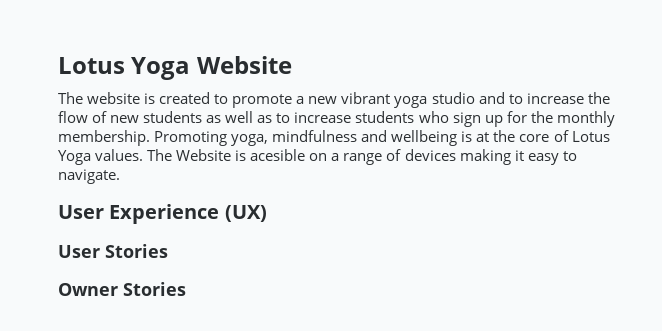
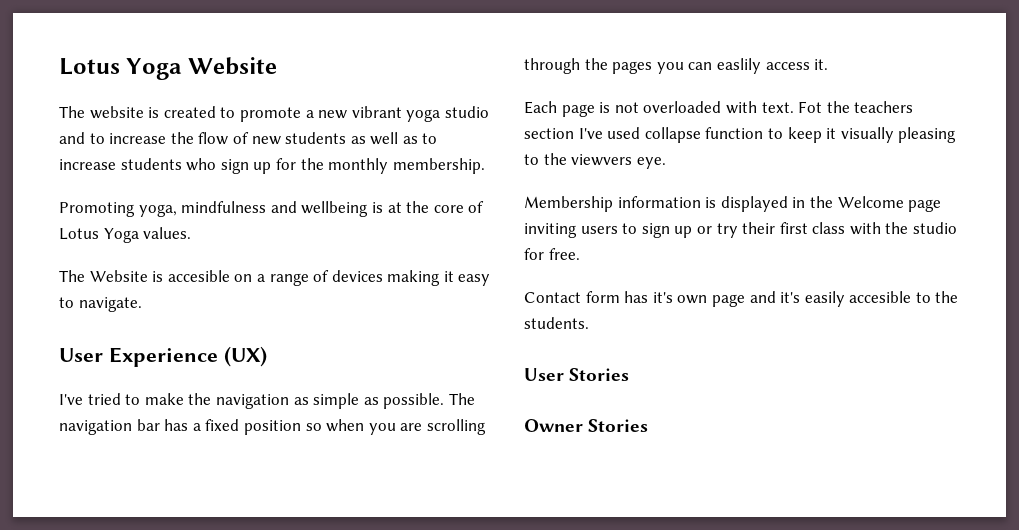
- The website is created to promote a new vibrant yoga studio and to increase the flow of new students as well as to increase students who sign up for the monthly membership. Promoting yoga, mindfulness and wellbeing is at the core of Lotus Yoga values. The Website is acesible on a range of devices making it easy to navigate.
+ The website is created to promote a new vibrant yoga studio and to increase the flow of new students as well as to increase students who sign up for the monthly membership.
+ Promoting yoga, mindfulness and wellbeing is at the core of Lotus Yoga values.
+ The Website is accesible on a range of devices making it easy to navigate.
+ I've tried to make the navigation as simple as possible. The navigation bar has a fixed position so when you are scrolling through the pages you can easlily access it.
+ Each page is not overloaded with text. Fot the teachers section I've used collapse function to keep it visually pleasing to the viewvers eye.
+ Membership information is displayed in the Welcome page inviting users to sign up or try their first class with the studio for free.
+ Contact form has it's own page and it's easily accesible to the students.

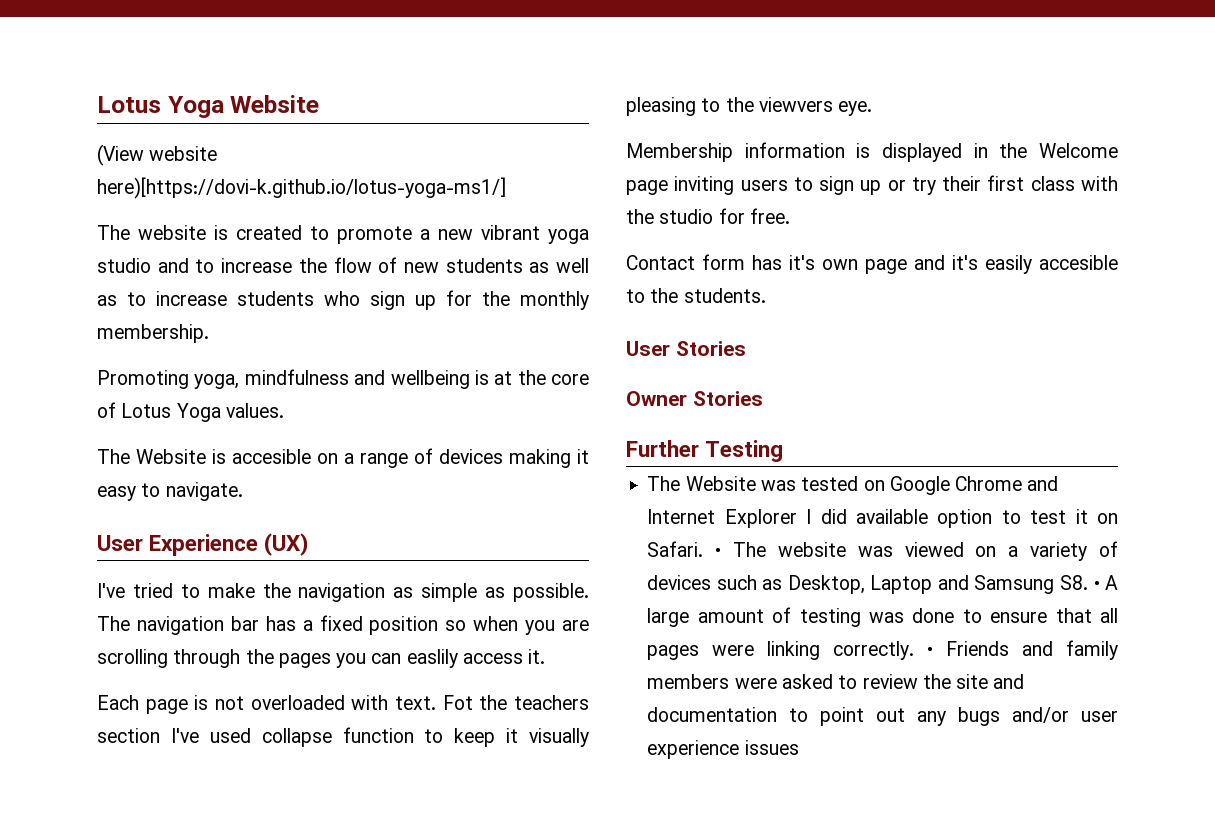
+ (View website here)[https://dovi-k.github.io/lotus-yoga-ms1/]
+ Further Testing
+ The Website was tested on Google Chrome and Internet Explorer I did available option to test it on Safari. • The website was viewed on a variety of devices such as Desktop, Laptop and Samsung S8. • A large amount of testing was done to ensure that all pages were linking correctly. • Friends and family members were asked to review the site and documentation to point out any bugs and/or user experience issues

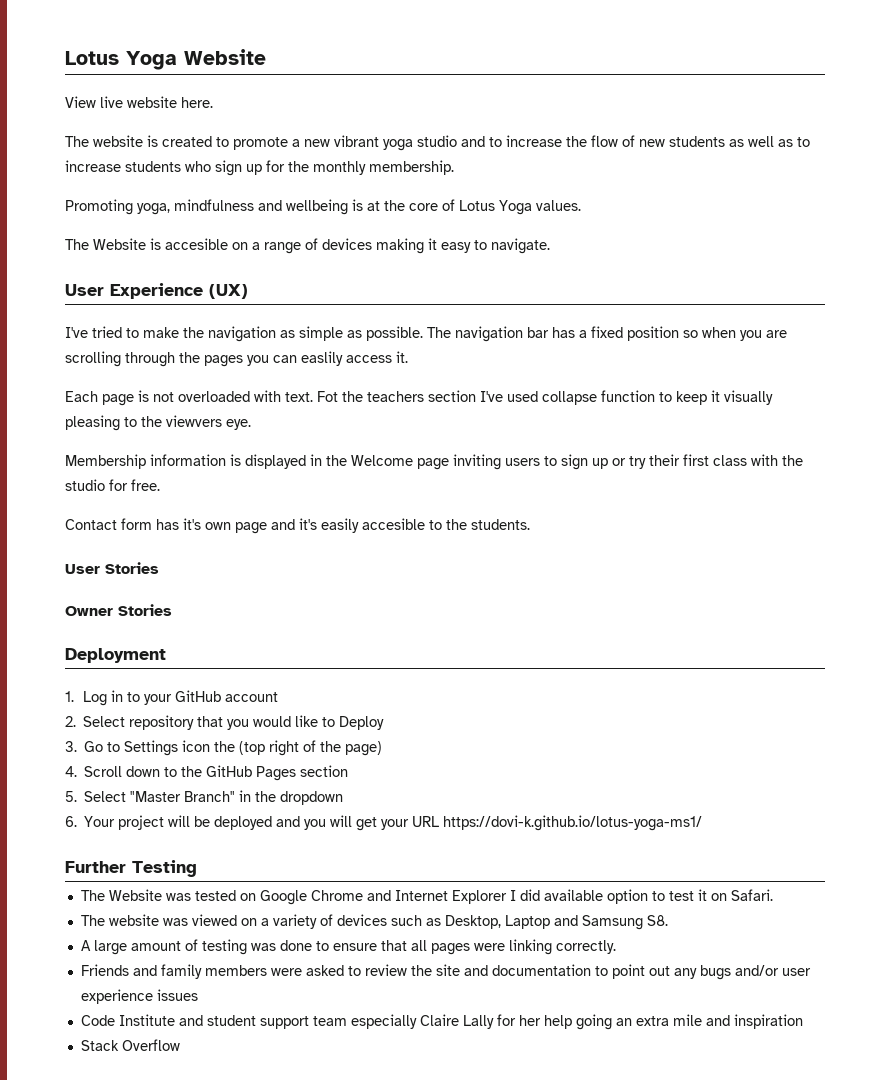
- (View website here)[https://dovi-k.github.io/lotus-yoga-ms1/]
+ View live website here.
+ Deployment
+ 1. Log in to your GitHub account
+ 2. Select repository that you would like to Deploy
+ 3. Go to Settings icon the (top right of the page)
+ 4. Scroll down to the GitHub Pages section
+ 5. Select "Master Branch" in the dropdown
+ 6. Your project will be deployed and you will get your URL https://dovi-k.github.io/lotus-yoga-ms1/
- The Website was tested on Google Chrome and Internet Explorer I did available option to test it on Safari. • The website was viewed on a variety of devices such as Desktop, Laptop and Samsung S8. • A large amount of testing was done to ensure that all pages were linking correctly. • Friends and family members were asked to review the site and documentation to point out any bugs and/or user experience issues
+ The Website was tested on Google Chrome and Internet Explorer I did available option to test it on Safari.
+ The website was viewed on a variety of devices such as Desktop, Laptop and Samsung S8.
+ A large amount of testing was done to ensure that all pages were linking correctly.
+ Friends and family members were asked to review the site and documentation to point out any bugs and/or user experience issues
+ Code Institute and student support team especially Claire Lally for her help going an extra mile and inspiration
+ Stack Overflow

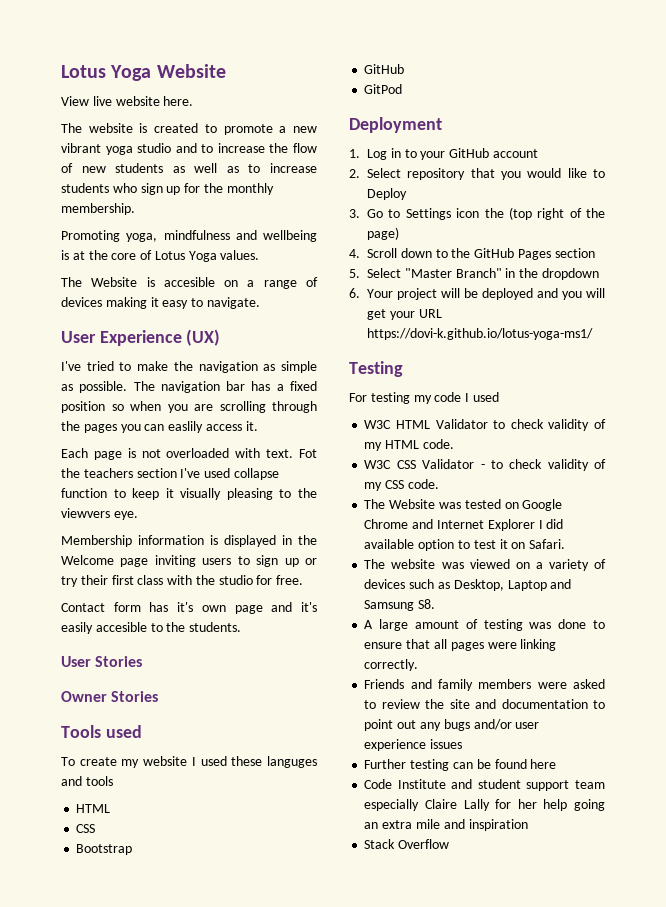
+ Tools used
+ To create my website I used these languges and tools
+ HTML
+ CSS
+ Bootstrap
+ GitHub
+ GitPod
- Further Testing
+ Testing
+ For testing my code I used
+ W3C HTML Validator to check validity of my HTML code.
+ W3C CSS Validator - to check validity of my CSS code.
+ Further testing can be found here

